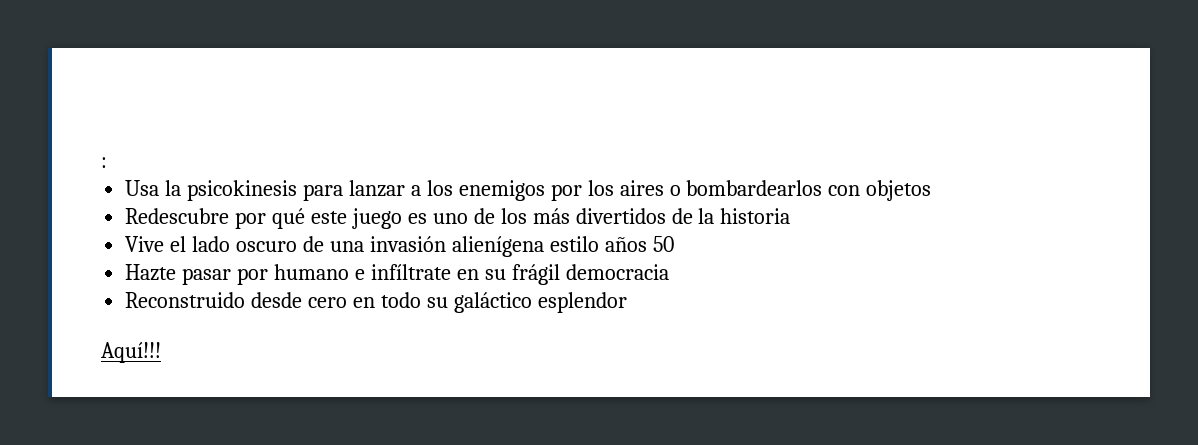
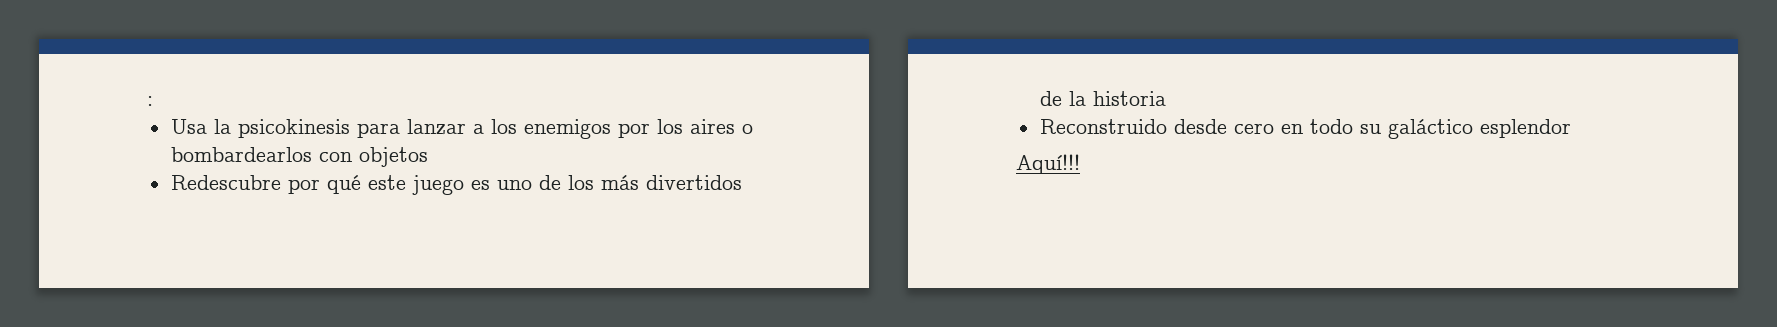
- Vive el lado oscuro de una invasión alienígena estilo años 50
- Hazte pasar por humano e infíltrate en su frágil democracia

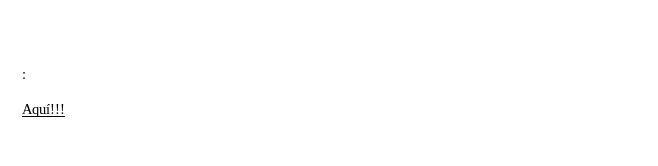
- Usa la psicokinesis para lanzar a los enemigos por los aires o bombardearlos con objetos
- Redescubre por qué este juego es uno de los más divertidos de la historia
- Reconstruido desde cero en todo su galáctico esplendor

